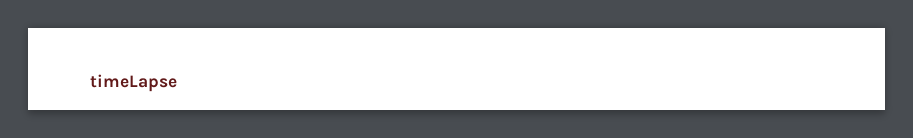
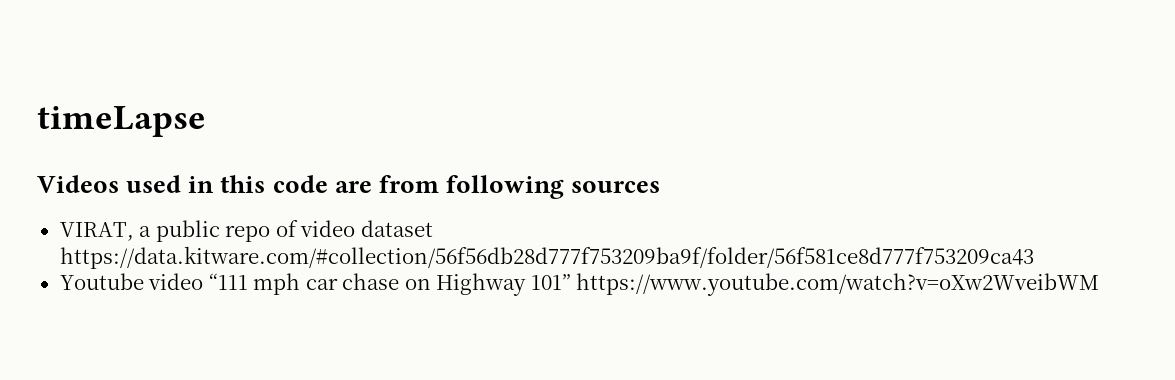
+ Videos used in this code are from following sources
+ VIRAT, a public repo of video dataset https://data.kitware.com/#collection/56f56db28d777f753209ba9f/folder/56f581ce8d777f753209ca43
+ Youtube video “111 mph car chase on Highway 101” https://www.youtube.com/watch?v=oXw2WveibWM

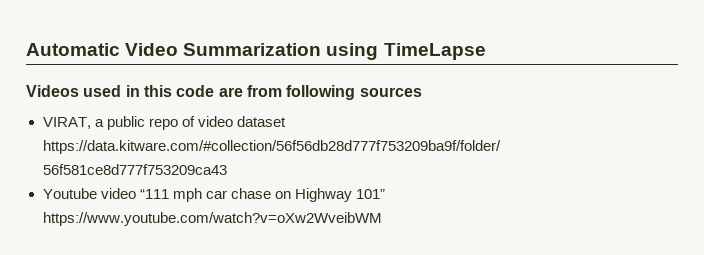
- timeLapse
+ Automatic Video Summarization using TimeLapse

